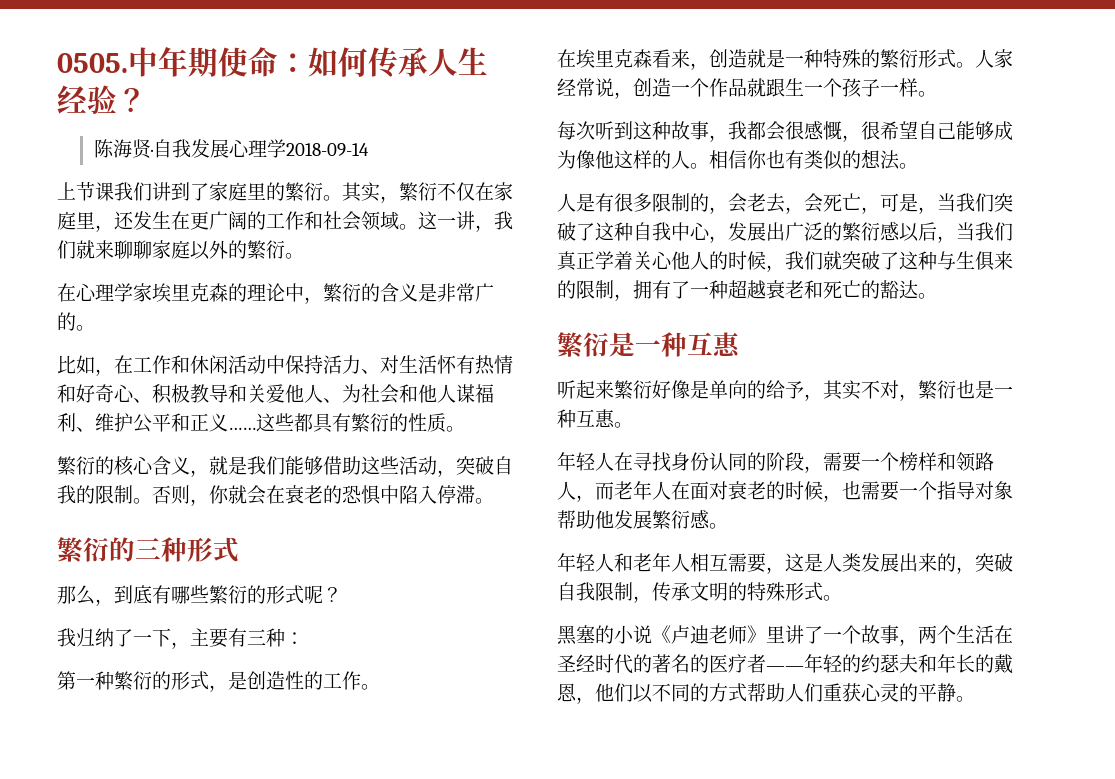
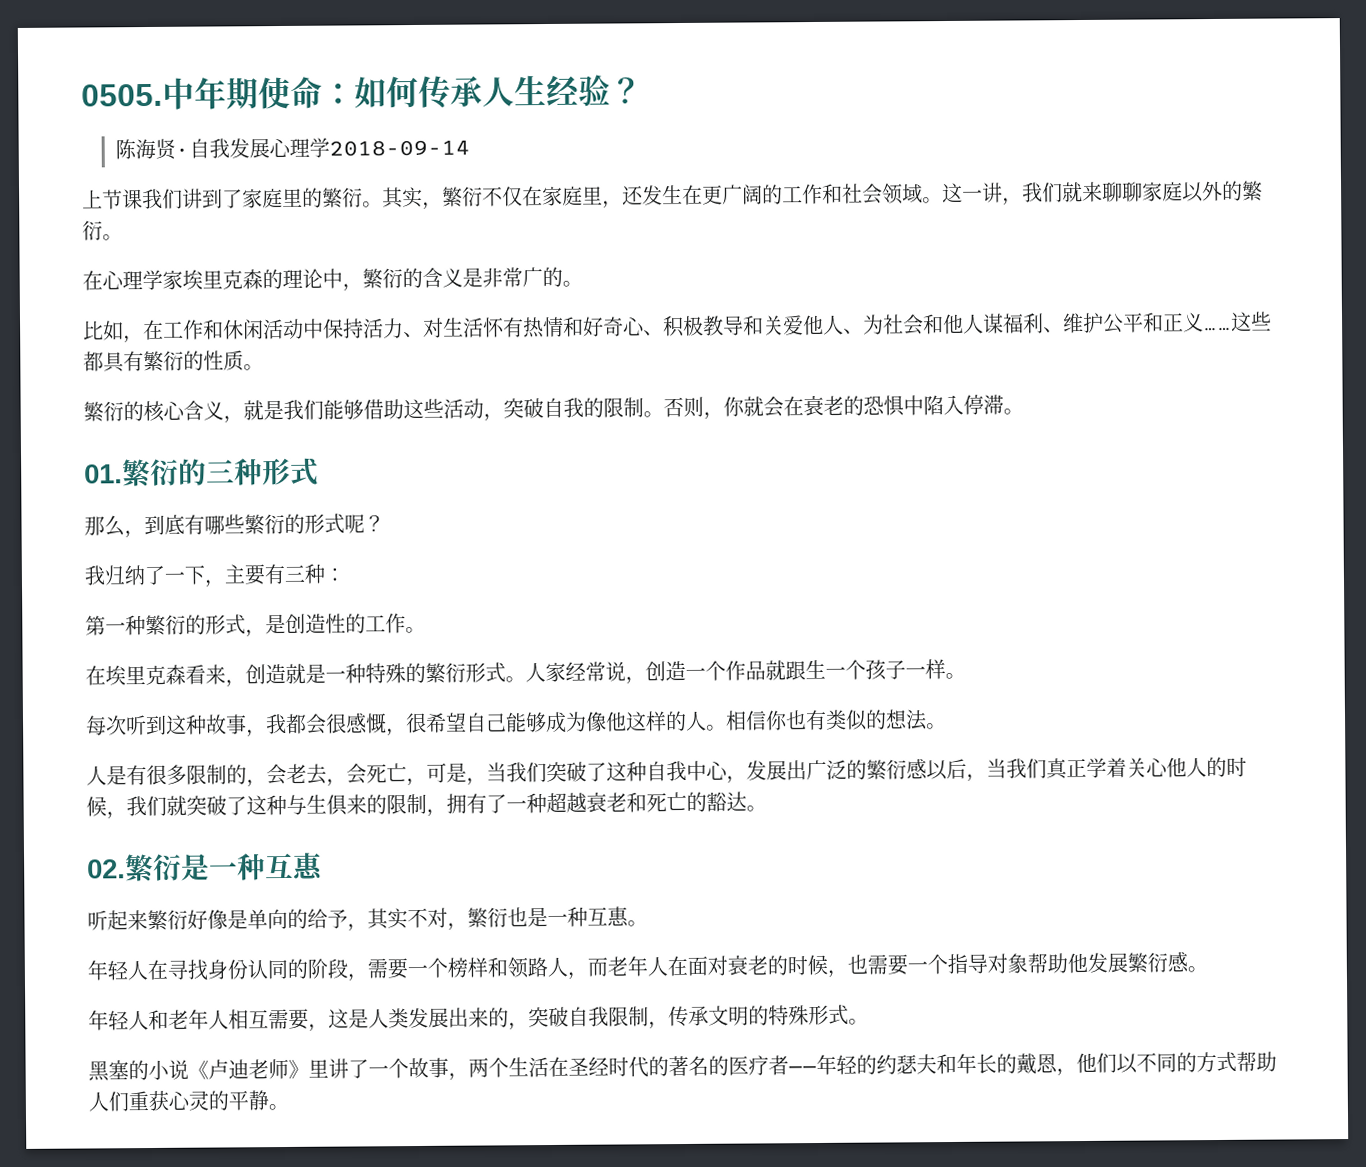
- 繁衍的三种形式
+ 01.繁衍的三种形式
- 繁衍是一种互惠
+ 02.繁衍是一种互惠

